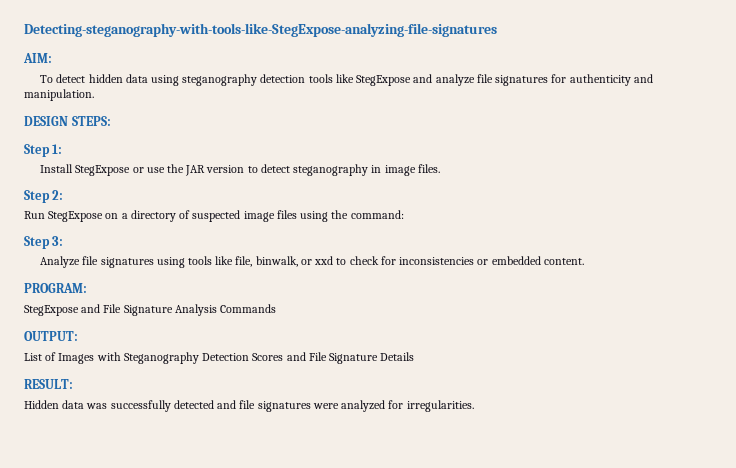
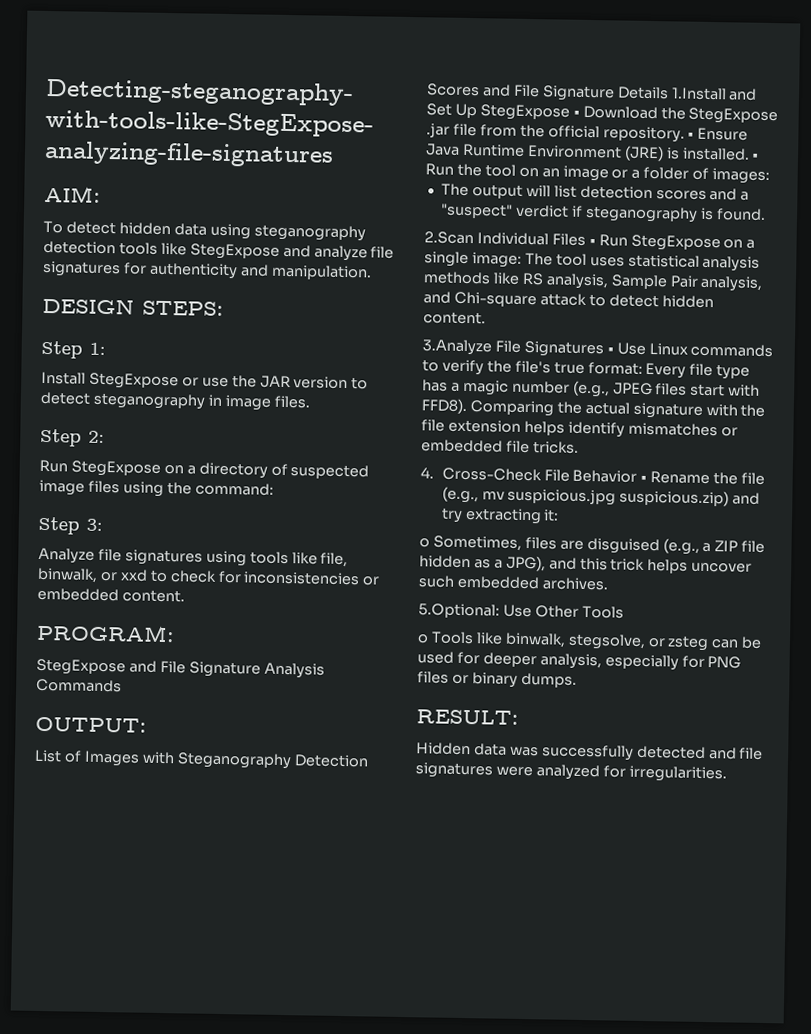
- List of Images with Steganography Detection Scores and File Signature Details
+ List of Images with Steganography Detection Scores and File Signature Details 1.Install and Set Up StegExpose • Download the StegExpose .jar file from the official repository. • Ensure Java Runtime Environment (JRE) is installed. • Run the tool on an image or a folder of images:
+ The output will list detection scores and a "suspect" verdict if steganography is found.
+ 2.Scan Individual Files • Run StegExpose on a single image: The tool uses statistical analysis methods like RS analysis, Sample Pair analysis, and Chi-square attack to detect hidden content.
+ 3.Analyze File Signatures • Use Linux commands to verify the file's true format: Every file type has a magic number (e.g., JPEG files start with FFD8). Comparing the actual signature with the file extension helps identify mismatches or embedded file tricks.
+ 4. Cross-Check File Behavior • Rename the file (e.g., mv suspicious.jpg suspicious.zip) and try extracting it:
+ o Sometimes, files are disguised (e.g., a ZIP file hidden as a JPG), and this trick helps uncover such embedded archives.
+ 5.Optional: Use Other Tools
+ o Tools like binwalk, stegsolve, or zsteg can be used for deeper analysis, especially for PNG files or binary dumps.

